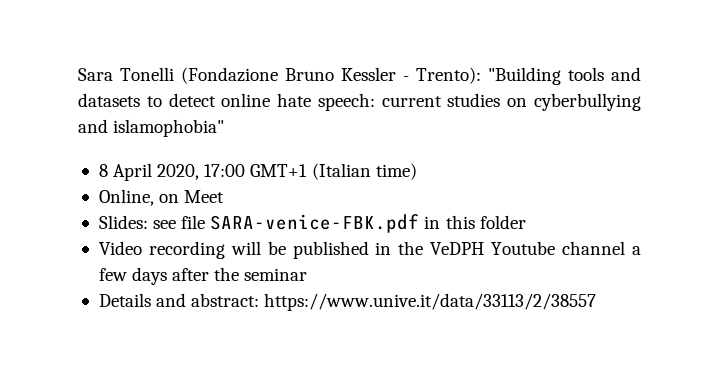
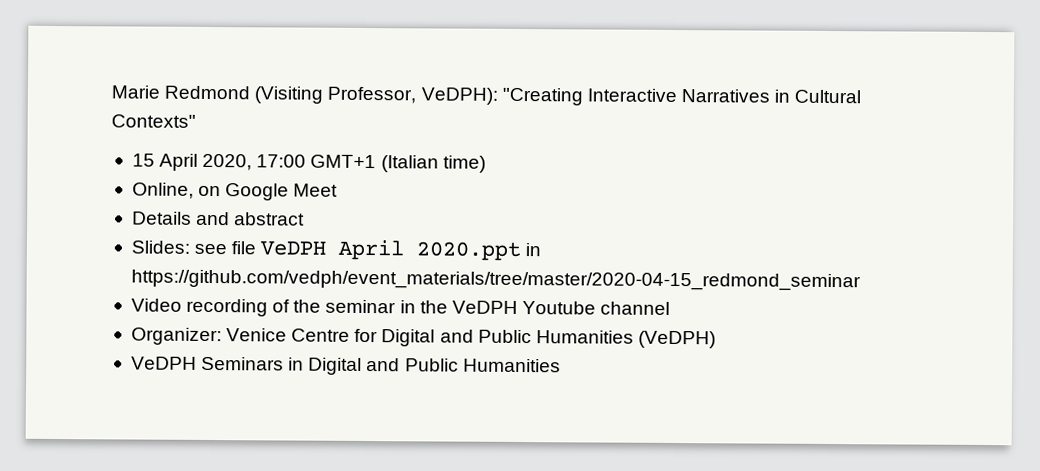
- Sara Tonelli (Fondazione Bruno Kessler - Trento): "Building tools and datasets to detect online hate speech: current studies on cyberbullying and islamophobia"
- 8 April 2020, 17:00 GMT+1 (Italian time)
+ Marie Redmond (Visiting Professor, VeDPH): "Creating Interactive Narratives in Cultural Contexts"
+ 15 April 2020, 17:00 GMT+1 (Italian time)
- Online, on Meet
+ Online, on Google Meet
+ Details and abstract
- Slides: see file SARA-venice-FBK.pdf in this folder
+ Slides: see file VeDPH April 2020.ppt in https://github.com/vedph/event_materials/tree/master/2020-04-15_redmond_seminar
- Video recording will be published in the VeDPH Youtube channel a few days after the seminar
- Details and abstract: https://www.unive.it/data/33113/2/38557
+ Video recording of the seminar in the VeDPH Youtube channel
+ Organizer: Venice Centre for Digital and Public Humanities (VeDPH)
+ VeDPH Seminars in Digital and Public Humanities

